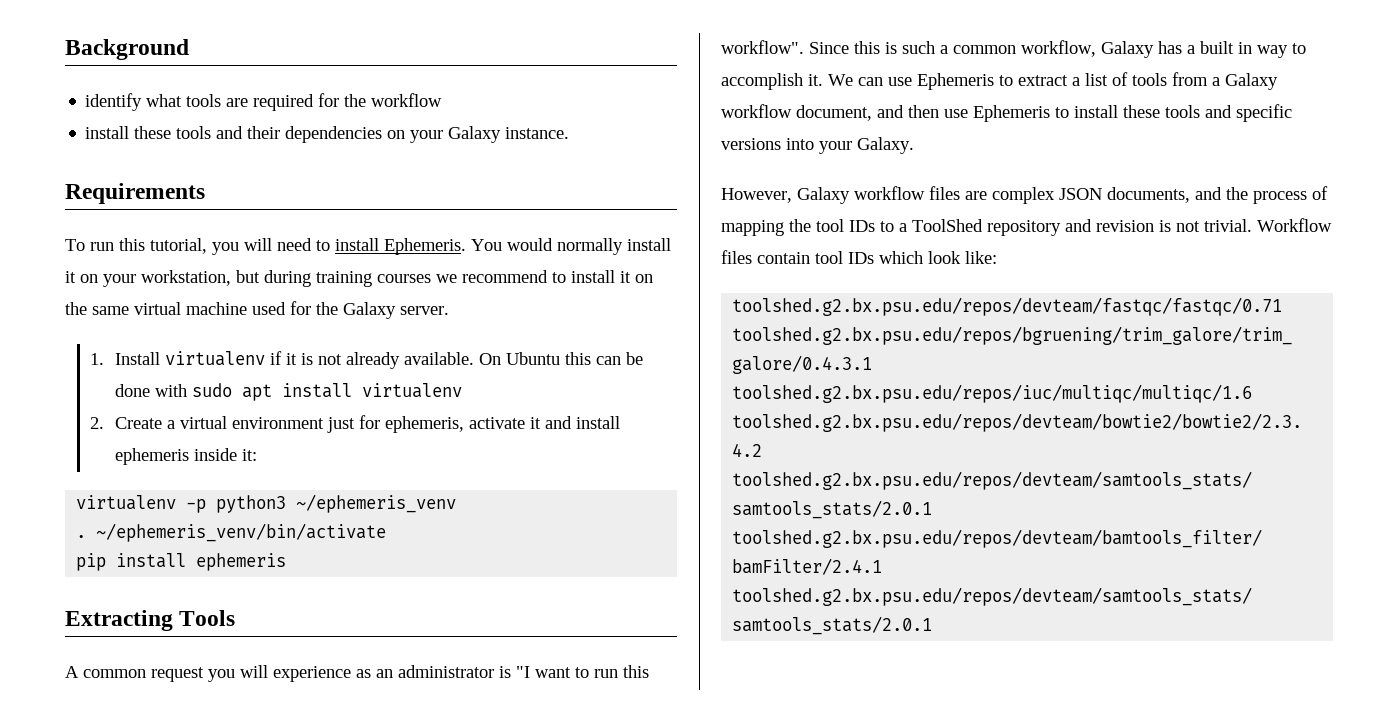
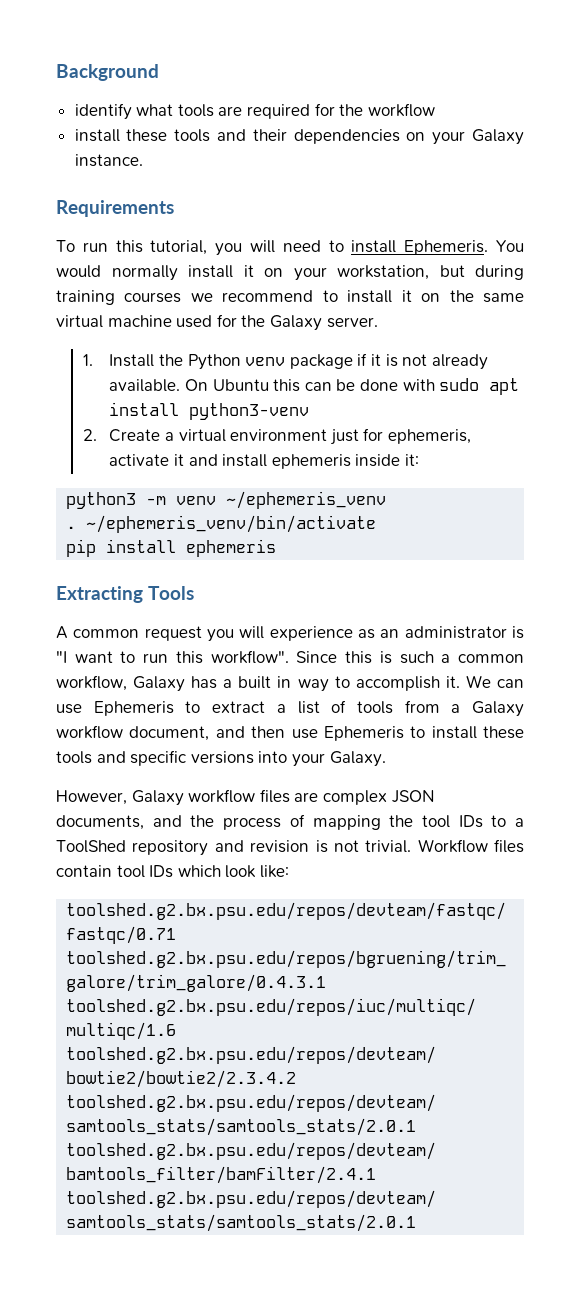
- 1. Install virtualenv if it is not already available.
+ 1. Install the Python venv package if it is not already available.
- On Ubuntu this can be done with sudo apt install virtualenv
+ On Ubuntu this can be done with sudo apt install python3-venv
- virtualenv -p python3 ~/ephemeris_venv
+ python3 -m venv ~/ephemeris_venv

